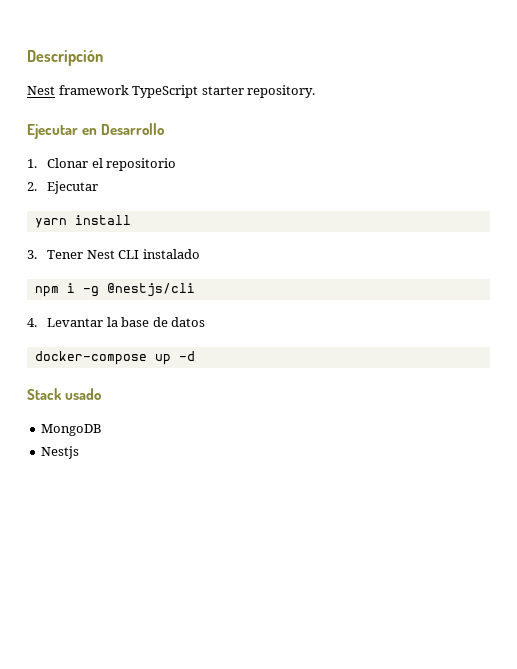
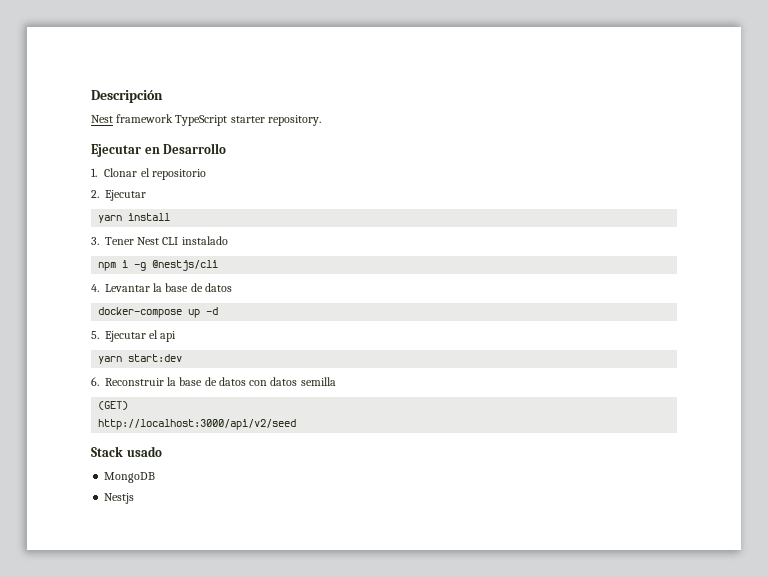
+ 5. Ejecutar el api
+ yarn start:dev
+ 6. Reconstruir la base de datos con datos semilla
+ (GET)
+ http://localhost:3000/api/v2/seed

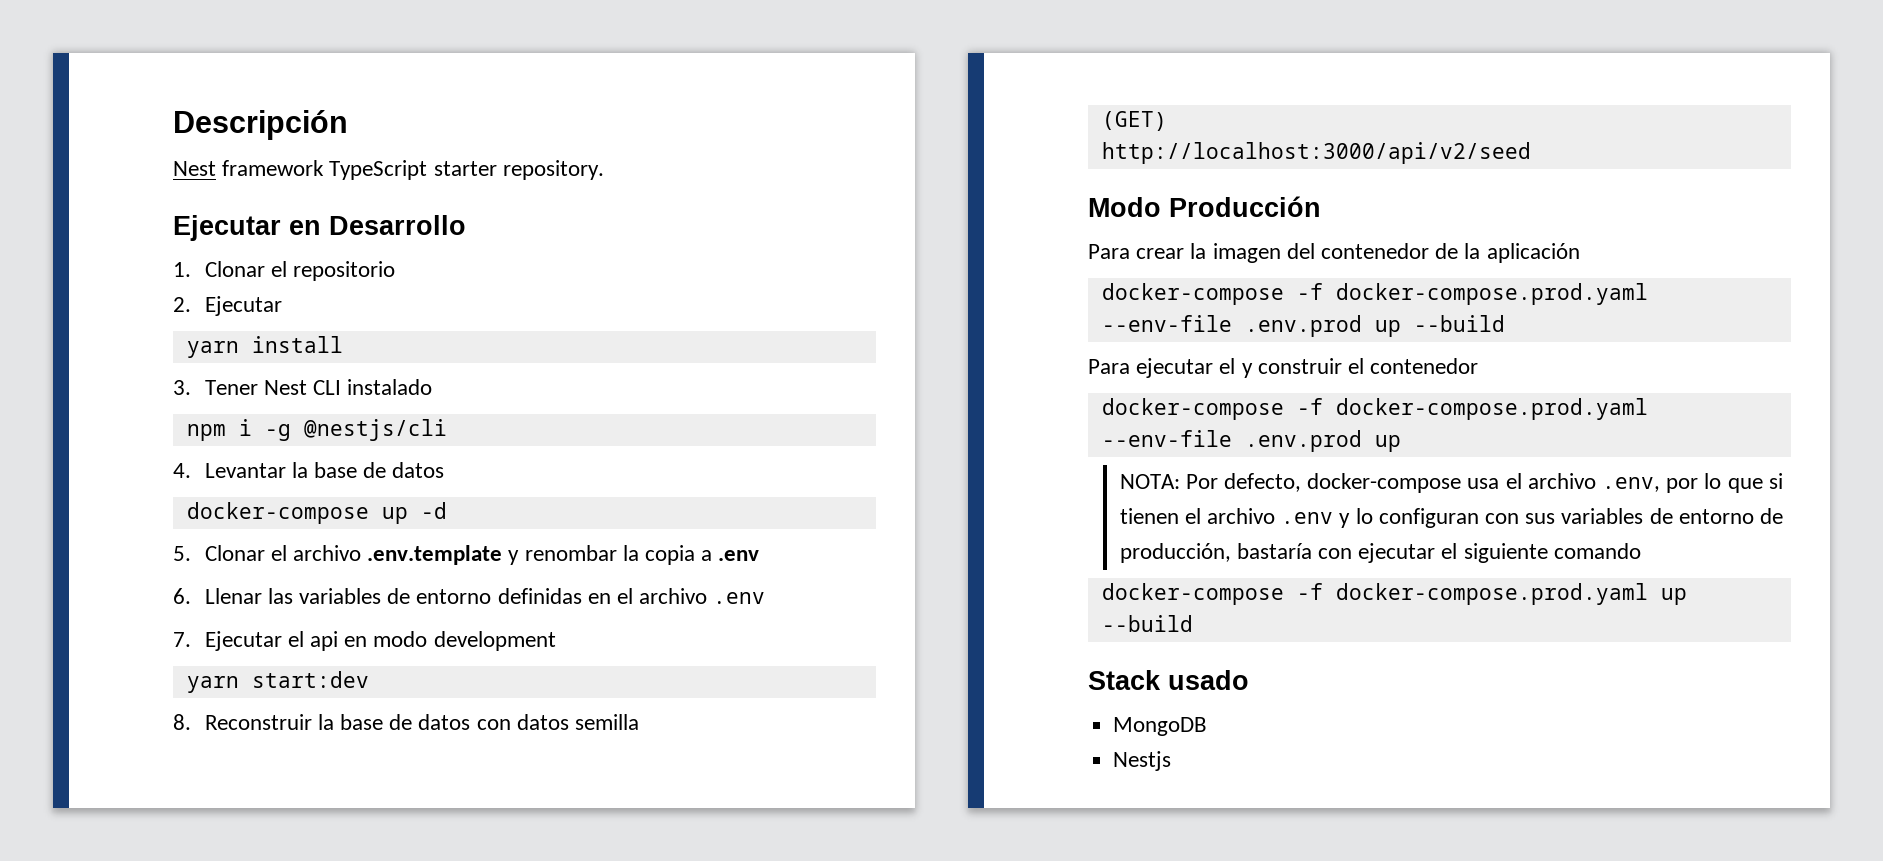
- 5. Ejecutar el api
+ 5. Clonar el archivo .env.template y renombar la copia a .env
+ 6. Llenar las variables de entorno definidas en el archivo .env
+ 7. Ejecutar el api en modo development
- 6. Reconstruir la base de datos con datos semilla
+ 8. Reconstruir la base de datos con datos semilla
+ Modo Producción
+ Para crear la imagen del contenedor de la aplicación
+ docker-compose -f docker-compose.prod.yaml --env-file .env.prod up --build
+ Para ejecutar el y construir el contenedor
+ docker-compose -f docker-compose.prod.yaml --env-file .env.prod up
+ NOTA: Por defecto, docker-compose usa el archivo .env, por lo que si tienen el archivo .env y lo configuran con sus variables de entorno de producción, bastaría con ejecutar el siguiente comando
+ docker-compose -f docker-compose.prod.yaml up --build

